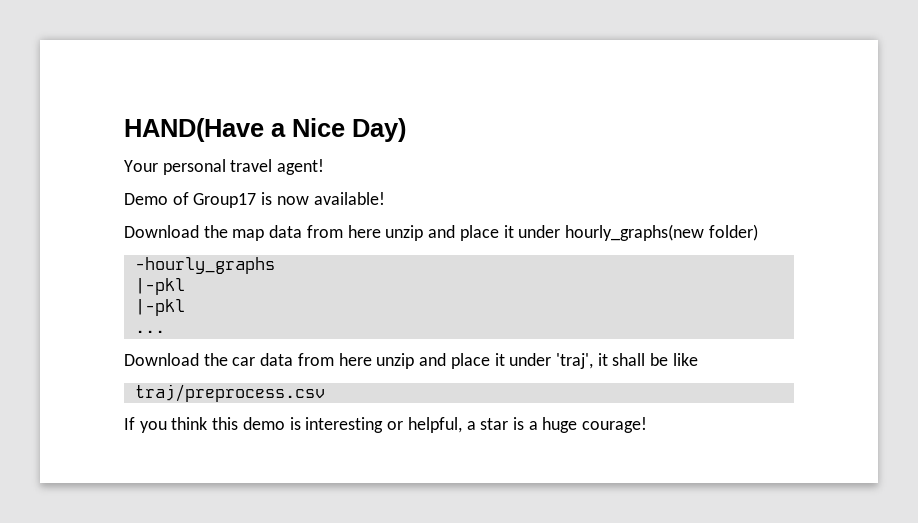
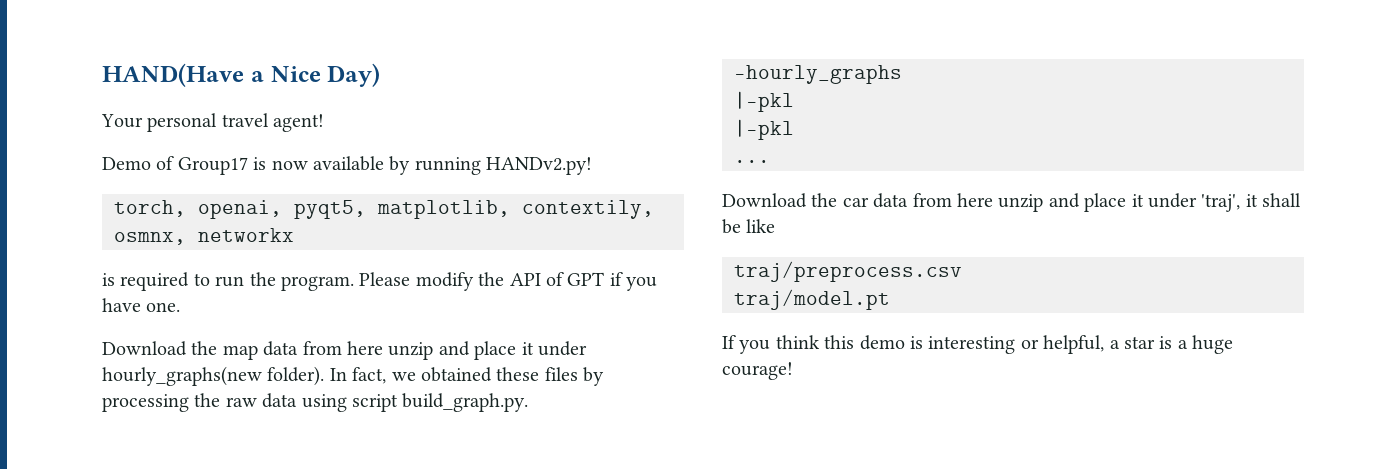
- Demo of Group17 is now available!
+ Demo of Group17 is now available by running HANDv2.py!
+ torch, openai, pyqt5, matplotlib, contextily, osmnx, networkx
+ is required to run the program. Please modify the API of GPT if you have one.
- Download the map data from here unzip and place it under hourly_graphs(new folder)
+ Download the map data from here unzip and place it under hourly_graphs(new folder). In fact, we obtained these files by processing the raw data using script build_graph.py.
+ traj/model.pt

